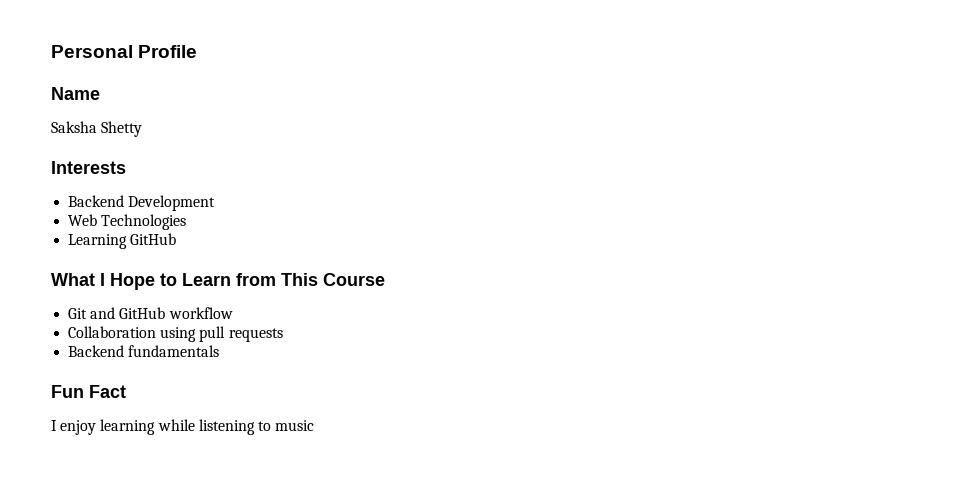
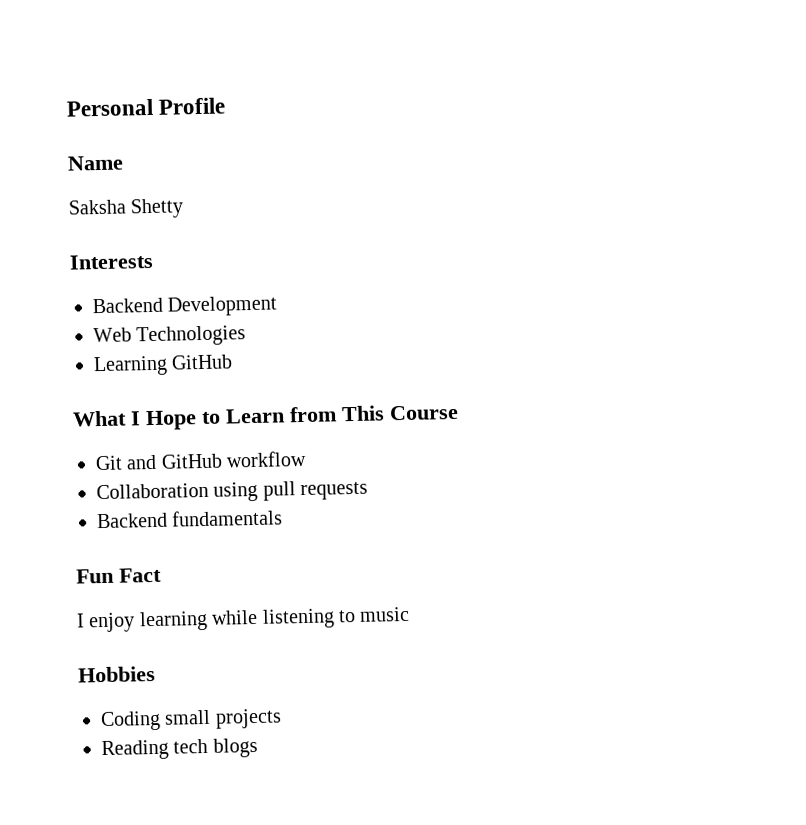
+ Hobbies
+ Coding small projects
+ Reading tech blogs

